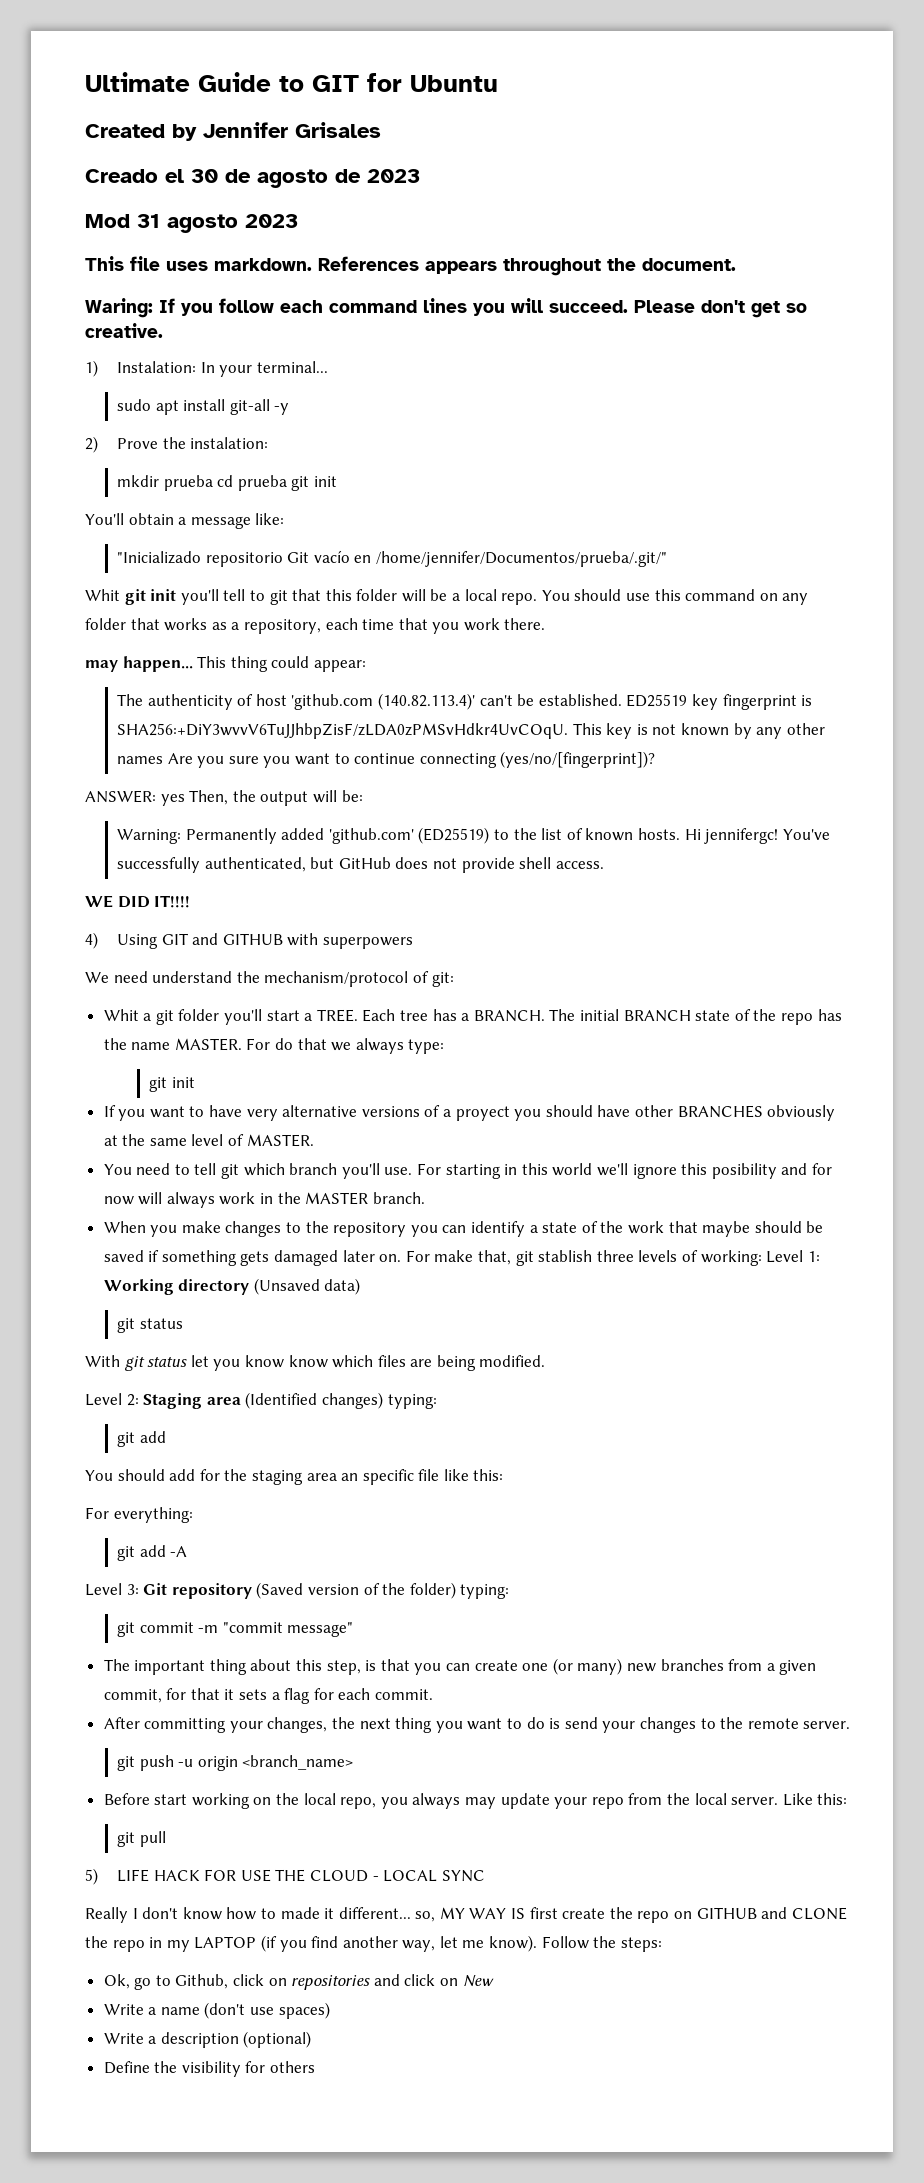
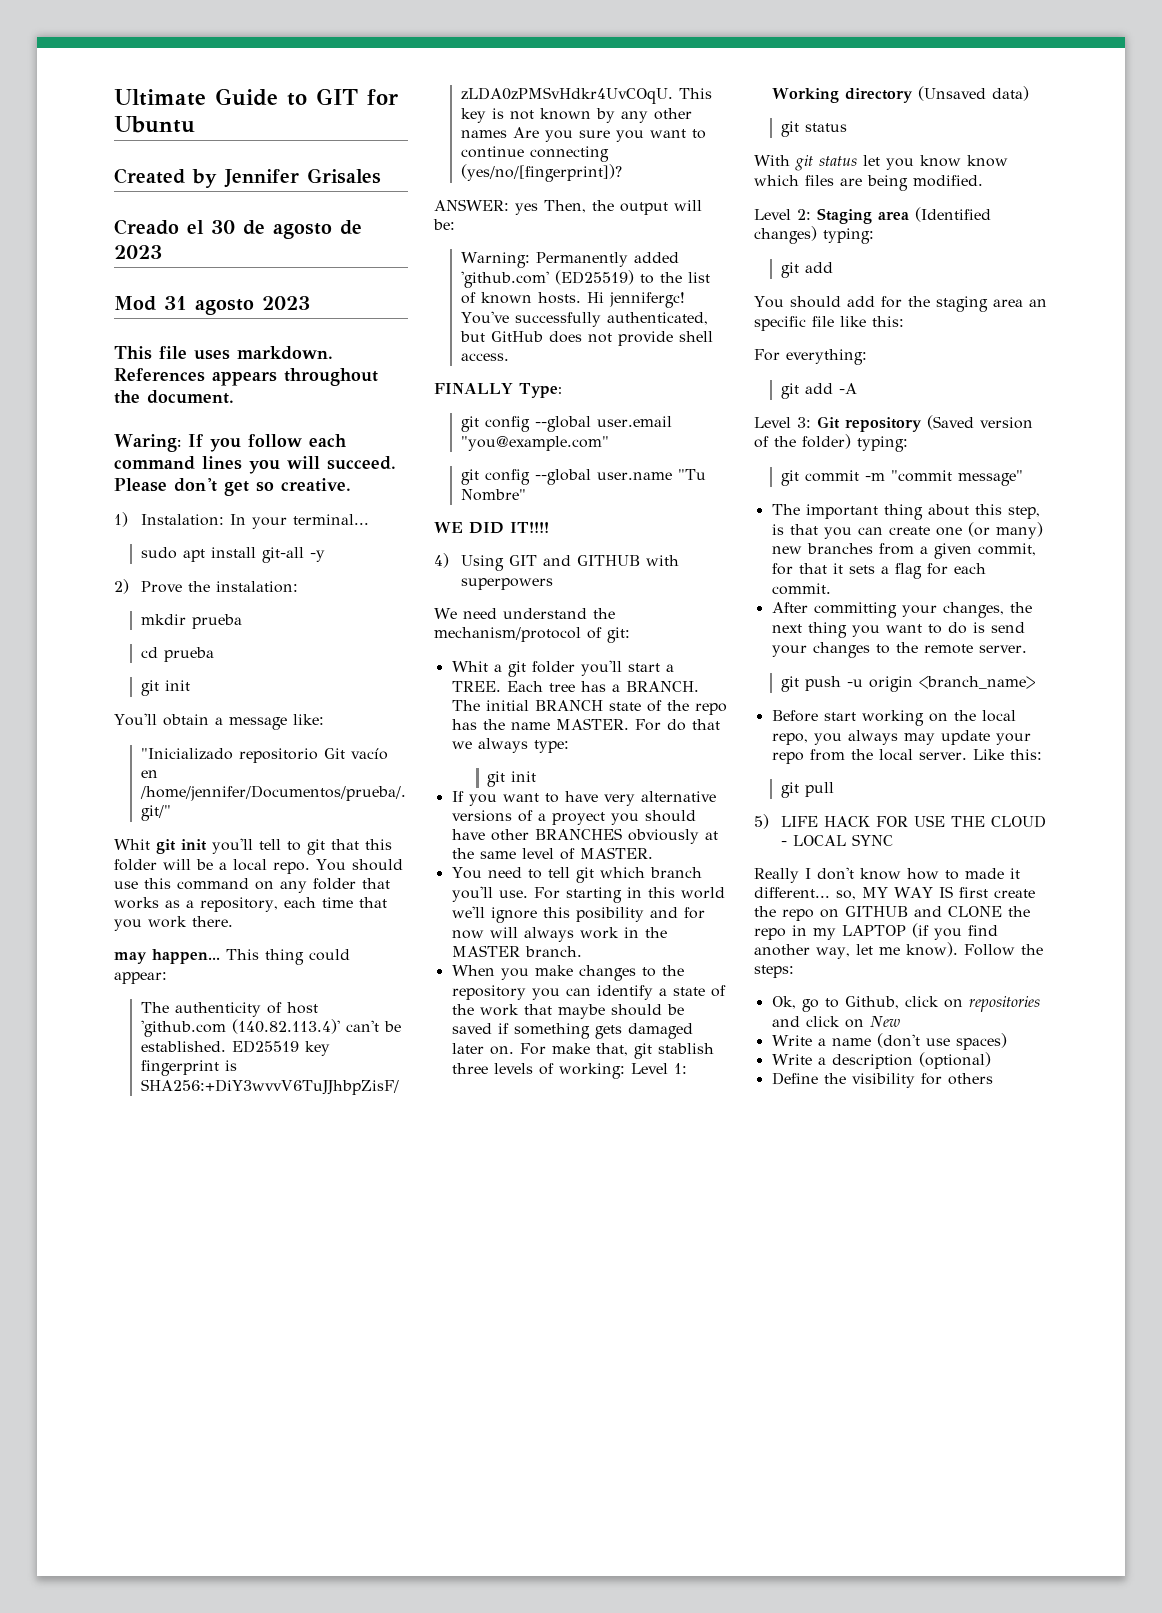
- mkdir prueba cd prueba git init
+ mkdir prueba
+ cd prueba
+ git init
+ FINALLY Type:
+ git config --global user.email "you@example.com"
+ git config --global user.name "Tu Nombre"

